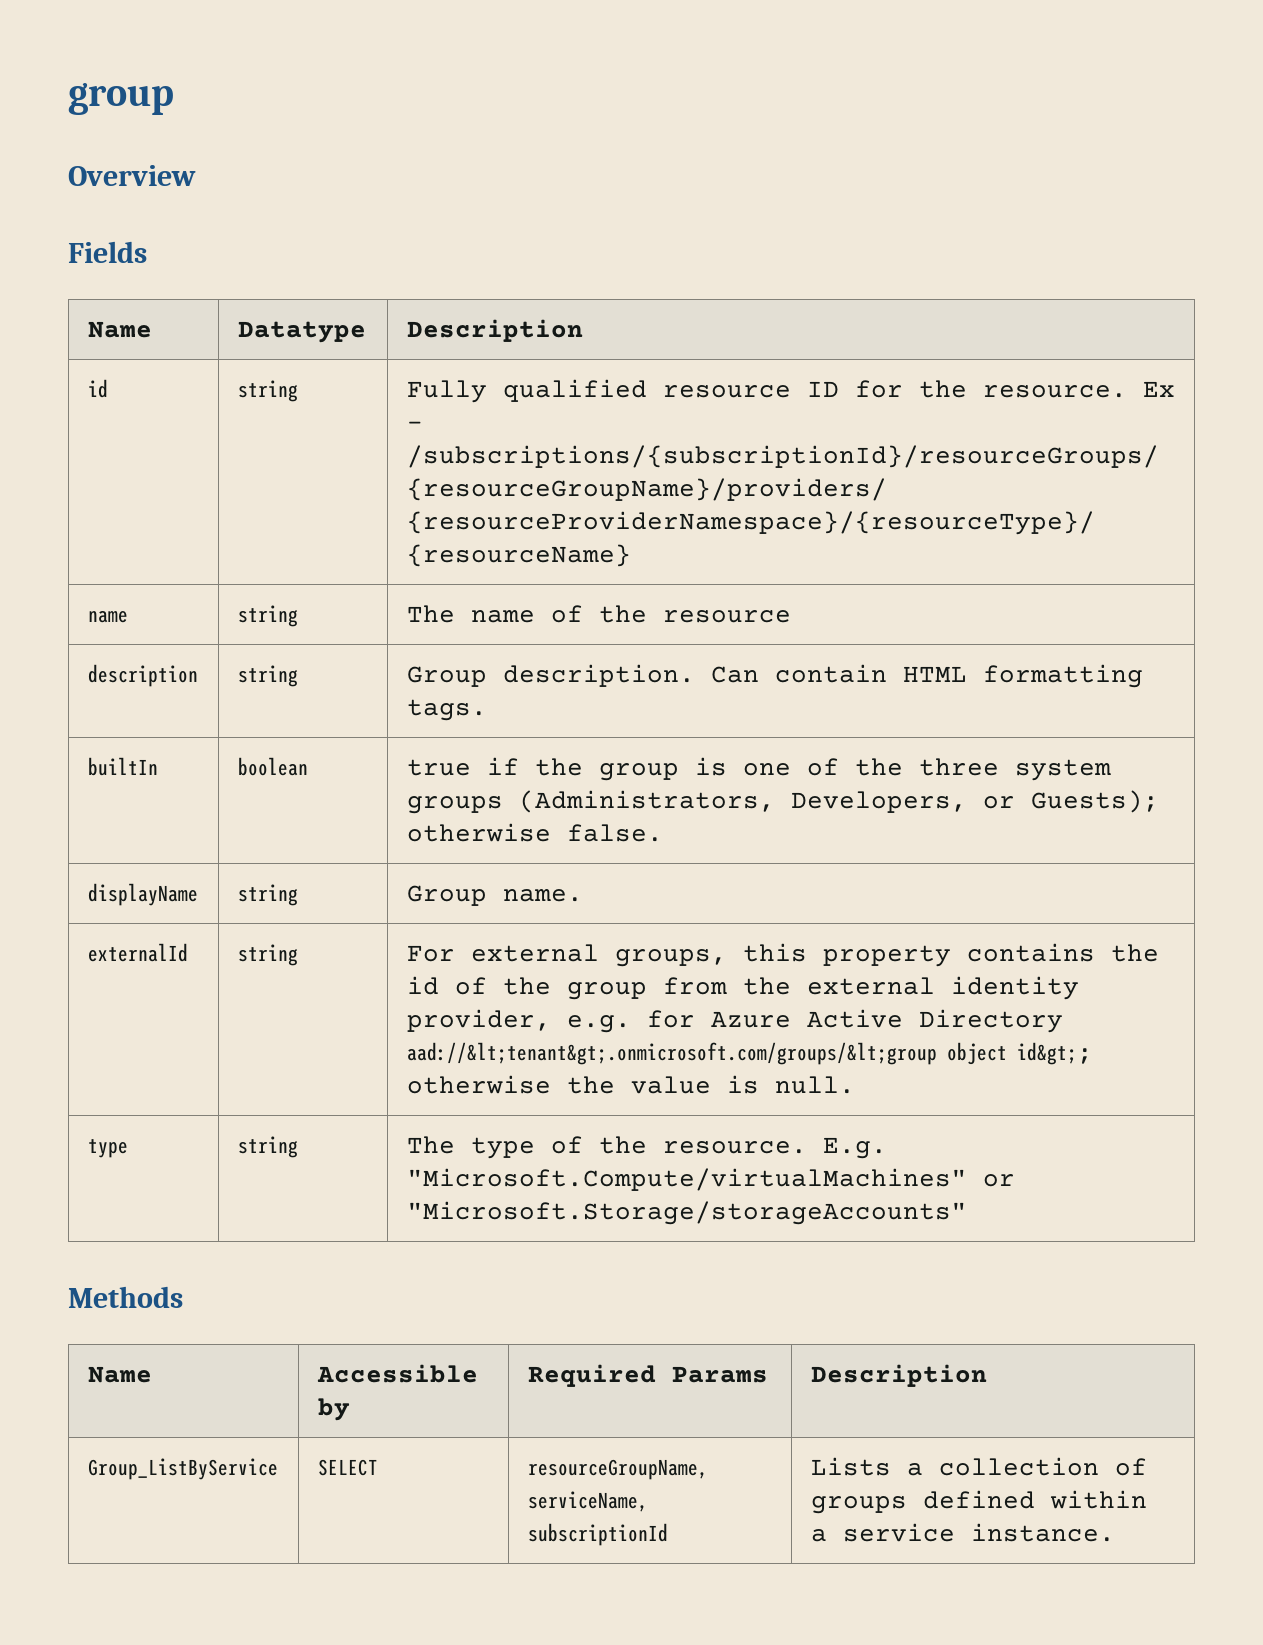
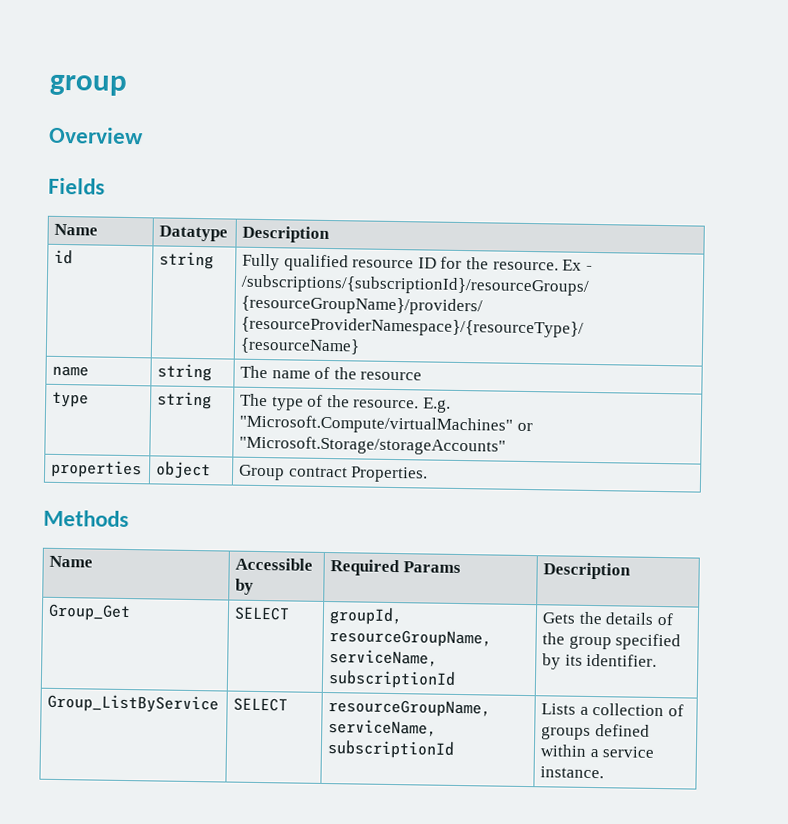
- description | string | Group description. Can contain HTML formatting tags.
- builtIn | boolean | true if the group is one of the three system groups (Administrators, Developers, or Guests); otherwise false.
- displayName | string | Group name.
- externalId | string | For external groups, this property contains the id of the group from the external identity provider, e.g. for Azure Active Directory aad://&lt;tenant&gt;.onmicrosoft.com/groups/&lt;group object id&gt;; otherwise the value is null.
+ properties | object | Group contract Properties.
+ Group_Get | SELECT | groupId, resourceGroupName, serviceName, subscriptionId | Gets the details of the group specified by its identifier.

